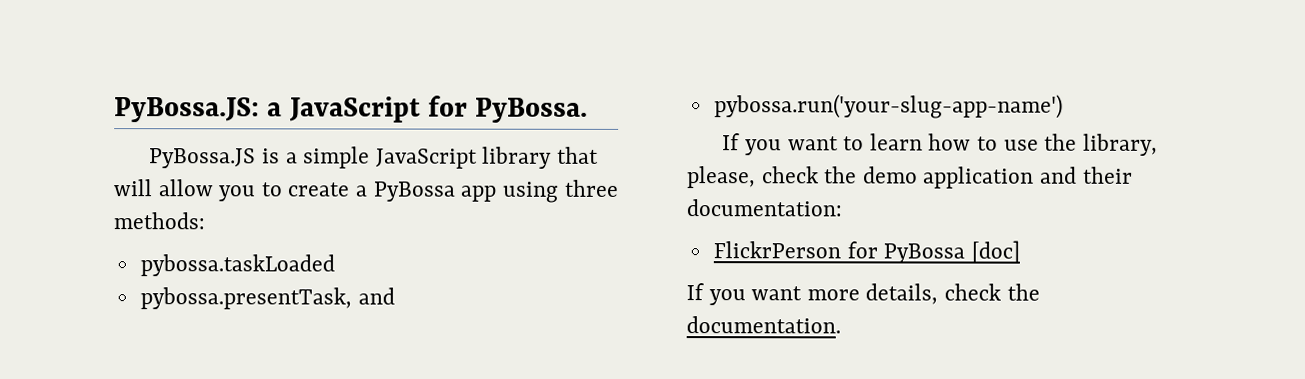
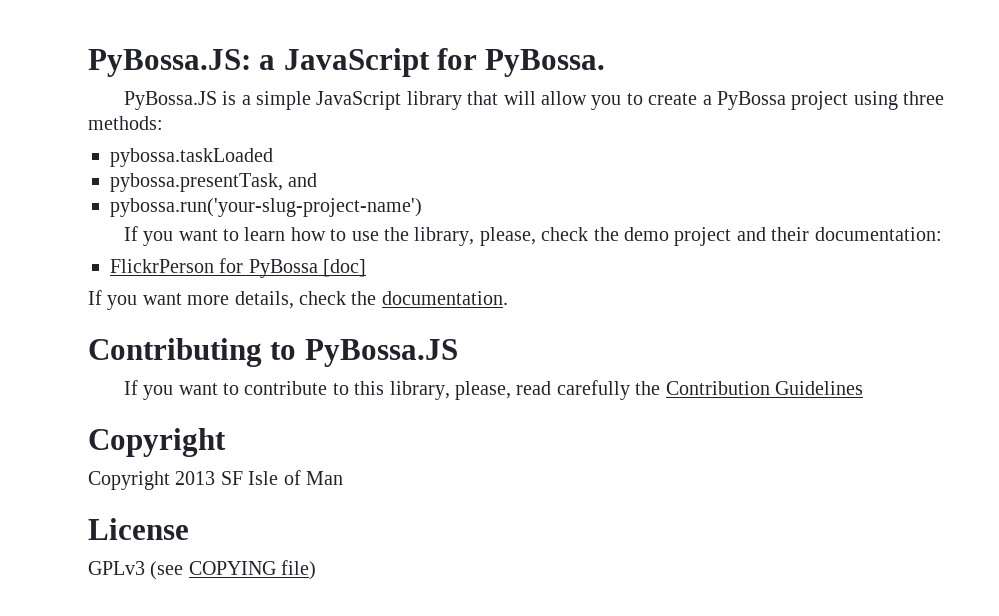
- PyBossa.JS is a simple JavaScript library that will allow you to create a PyBossa app using three methods:
+ PyBossa.JS is a simple JavaScript library that will allow you to create a PyBossa project using three methods:
- pybossa.run('your-slug-app-name')
+ pybossa.run('your-slug-project-name')
- If you want to learn how to use the library, please, check the demo application and their documentation:
+ If you want to learn how to use the library, please, check the demo project and their documentation:
+ Contributing to PyBossa.JS
+ If you want to contribute to this library, please, read carefully the Contribution Guidelines
+ Copyright
+ Copyright 2013 SF Isle of Man
+ License
+ GPLv3 (see COPYING file)

